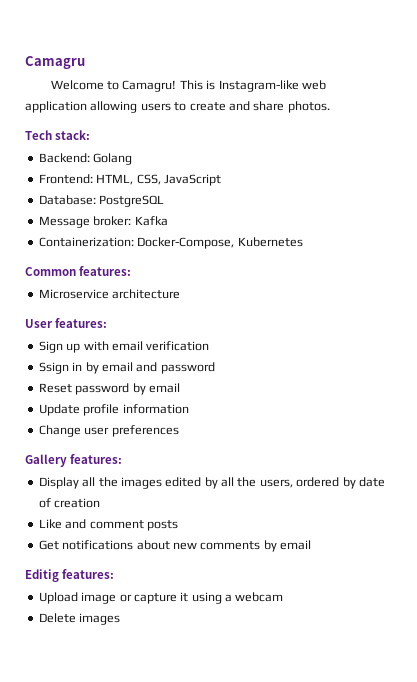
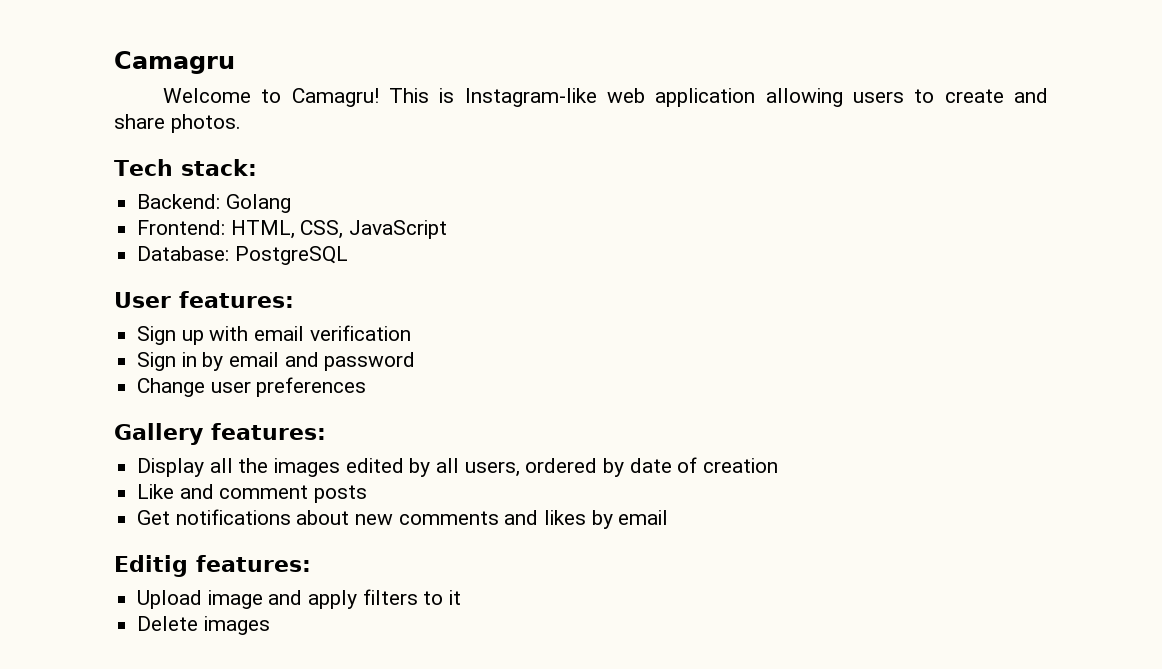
- Message broker: Kafka
- Containerization: Docker-Compose, Kubernetes
- Common features:
- Microservice architecture
- Ssign in by email and password
+ Sign in by email and password
- Reset password by email
- Update profile information
- Display all the images edited by all the users, ordered by date of creation
+ Display all the images edited by all users, ordered by date of creation
- Get notifications about new comments by email
+ Get notifications about new comments and likes by email
- Upload image or capture it using a webcam
+ Upload image and apply filters to it

